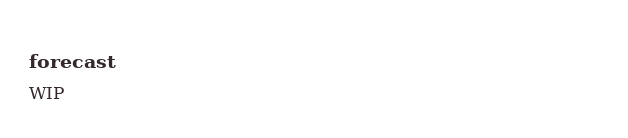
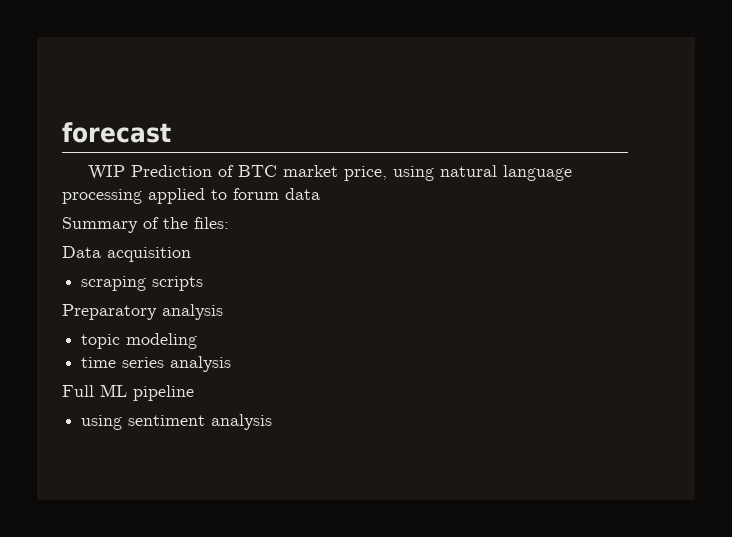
- WIP
+ WIP Prediction of BTC market price, using natural language processing applied to forum data
+ Summary of the files:
+ Data acquisition
+ scraping scripts
+ Preparatory analysis
+ topic modeling
+ time series analysis
+ Full ML pipeline
+ using sentiment analysis

